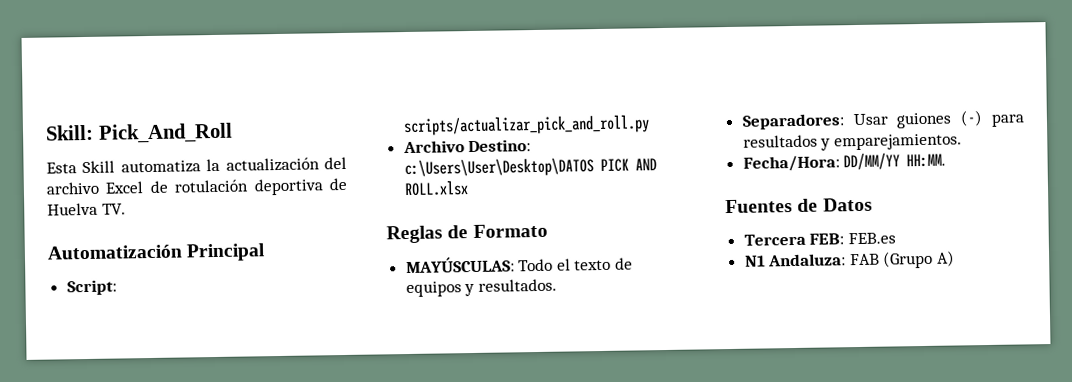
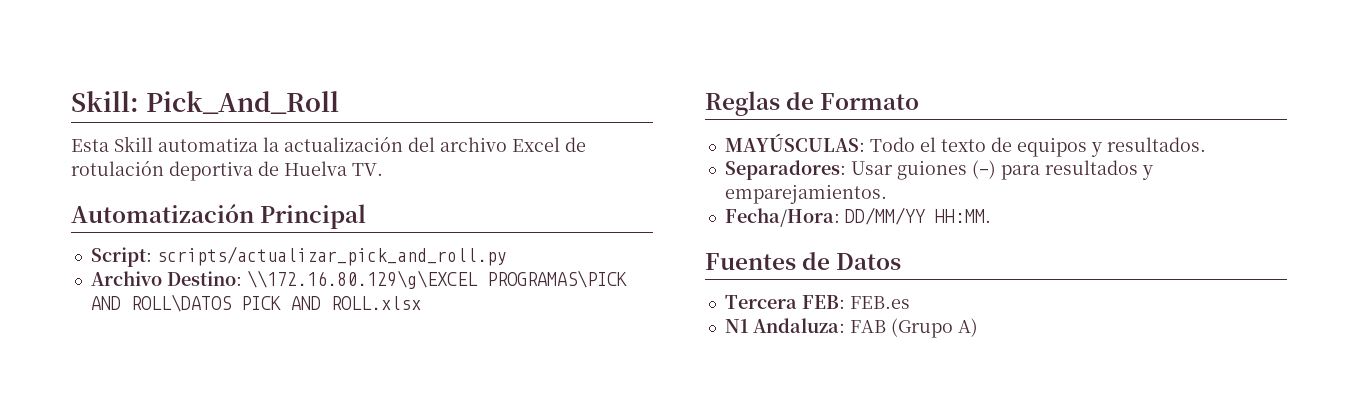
- Archivo Destino: c:\Users\User\Desktop\DATOS PICK AND ROLL.xlsx
+ Archivo Destino: \\172.16.80.129\g\EXCEL PROGRAMAS\PICK AND ROLL\DATOS PICK AND ROLL.xlsx

